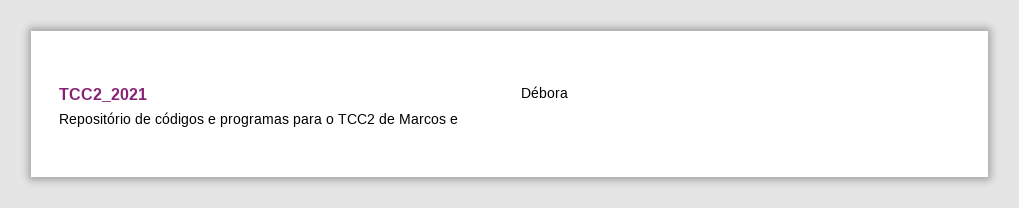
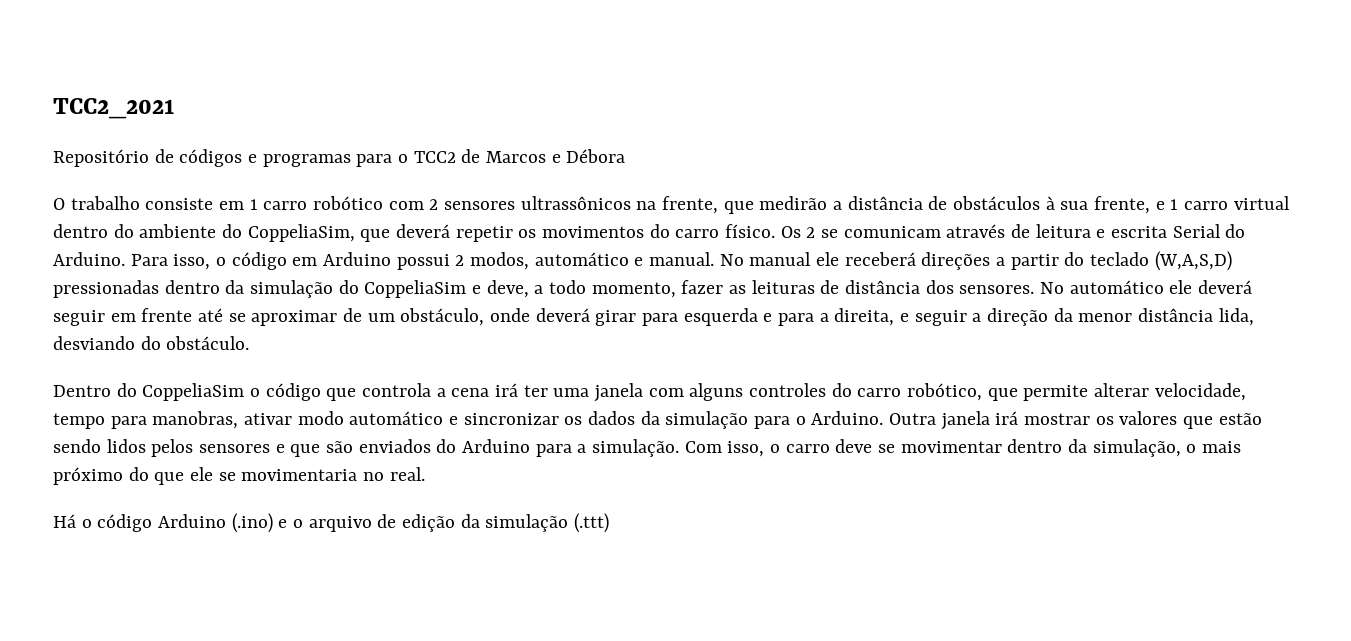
+ O trabalho consiste em 1 carro robótico com 2 sensores ultrassônicos na frente, que medirão a distância de obstáculos à sua frente, e 1 carro virtual dentro do ambiente do CoppeliaSim, que deverá repetir os movimentos do carro físico. Os 2 se comunicam através de leitura e escrita Serial do Arduino. Para isso, o código em Arduino possui 2 modos, automático e manual. No manual ele receberá direções a partir do teclado (W,A,S,D) pressionadas dentro da simulação do CoppeliaSim e deve, a todo momento, fazer as leituras de distância dos sensores. No automático ele deverá seguir em frente até se aproximar de um obstáculo, onde deverá girar para esquerda e para a direita, e seguir a direção da menor distância lida, desviando do obstáculo.
+ Dentro do CoppeliaSim o código que controla a cena irá ter uma janela com alguns controles do carro robótico, que permite alterar velocidade, tempo para manobras, ativar modo automático e sincronizar os dados da simulação para o Arduino. Outra janela irá mostrar os valores que estão sendo lidos pelos sensores e que são enviados do Arduino para a simulação. Com isso, o carro deve se movimentar dentro da simulação, o mais próximo do que ele se movimentaria no real.
+ Há o código Arduino (.ino) e o arquivo de edição da simulação (.ttt)

